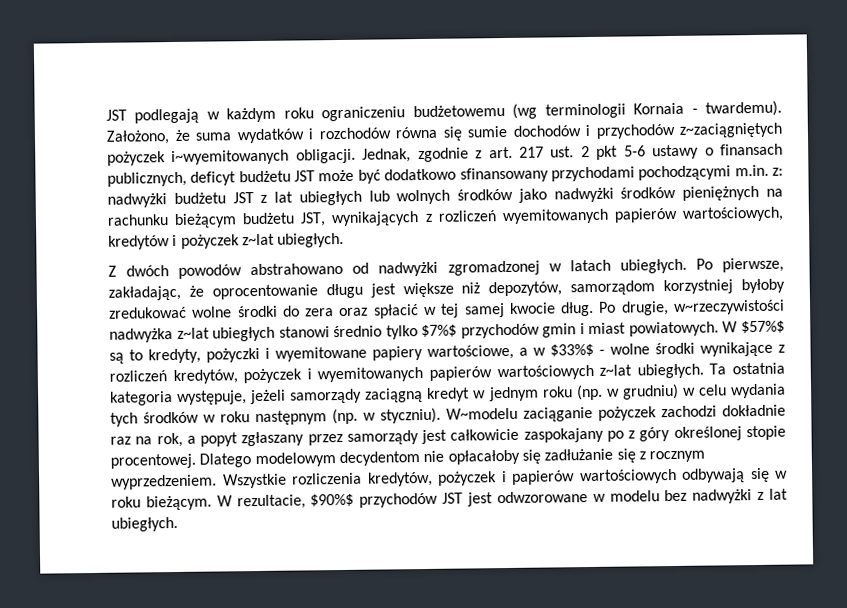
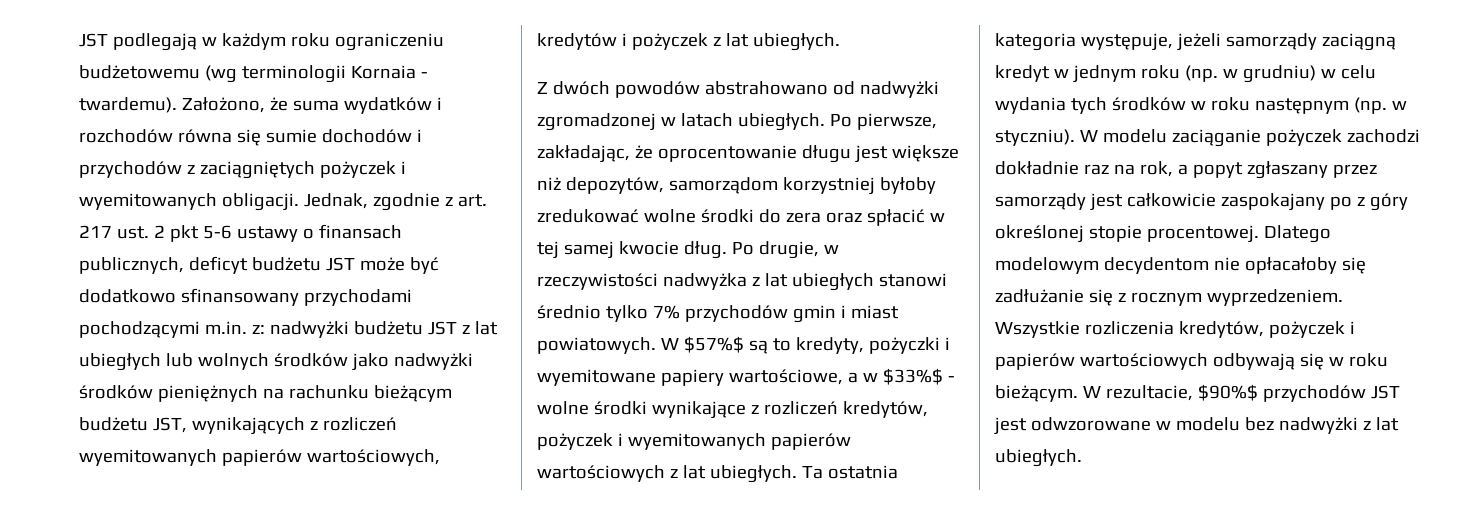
- Założono, że suma wydatków i rozchodów równa się sumie dochodów i przychodów z~zaciągniętych pożyczek i~wyemitowanych obligacji.
+ Założono, że suma wydatków i rozchodów równa się sumie dochodów i przychodów z zaciągniętych pożyczek i wyemitowanych obligacji.
- Jednak, zgodnie z art. 217 ust. 2 pkt 5-6 ustawy o finansach publicznych, deficyt budżetu JST może być dodatkowo sfinansowany przychodami pochodzącymi m.in. z: nadwyżki budżetu JST z lat ubiegłych lub wolnych środków jako nadwyżki środków pieniężnych na rachunku bieżącym budżetu JST, wynikających z rozliczeń wyemitowanych papierów wartościowych, kredytów i pożyczek z~lat ubiegłych.
+ Jednak, zgodnie z art. 217 ust. 2 pkt 5-6 ustawy o finansach publicznych, deficyt budżetu JST może być dodatkowo sfinansowany przychodami pochodzącymi m.in. z: nadwyżki budżetu JST z lat ubiegłych lub wolnych środków jako nadwyżki środków pieniężnych na rachunku bieżącym budżetu JST, wynikających z rozliczeń wyemitowanych papierów wartościowych, kredytów i pożyczek z lat ubiegłych.
- Po drugie, w~rzeczywistości nadwyżka z~lat ubiegłych stanowi średnio tylko $7%$ przychodów gmin i miast powiatowych.
+ Po drugie, w rzeczywistości nadwyżka z lat ubiegłych stanowi średnio tylko 7% przychodów gmin i miast powiatowych.
- W $57%$ są to kredyty, pożyczki i wyemitowane papiery wartościowe, a w $33%$ - wolne środki wynikające z rozliczeń kredytów, pożyczek i wyemitowanych papierów wartościowych z~lat ubiegłych.
+ W $57%$ są to kredyty, pożyczki i wyemitowane papiery wartościowe, a w $33%$ - wolne środki wynikające z rozliczeń kredytów, pożyczek i wyemitowanych papierów wartościowych z lat ubiegłych.
- W~modelu zaciąganie pożyczek zachodzi dokładnie raz na rok, a popyt zgłaszany przez samorządy jest całkowicie zaspokajany po z góry określonej stopie procentowej.
+ W modelu zaciąganie pożyczek zachodzi dokładnie raz na rok, a popyt zgłaszany przez samorządy jest całkowicie zaspokajany po z góry określonej stopie procentowej.

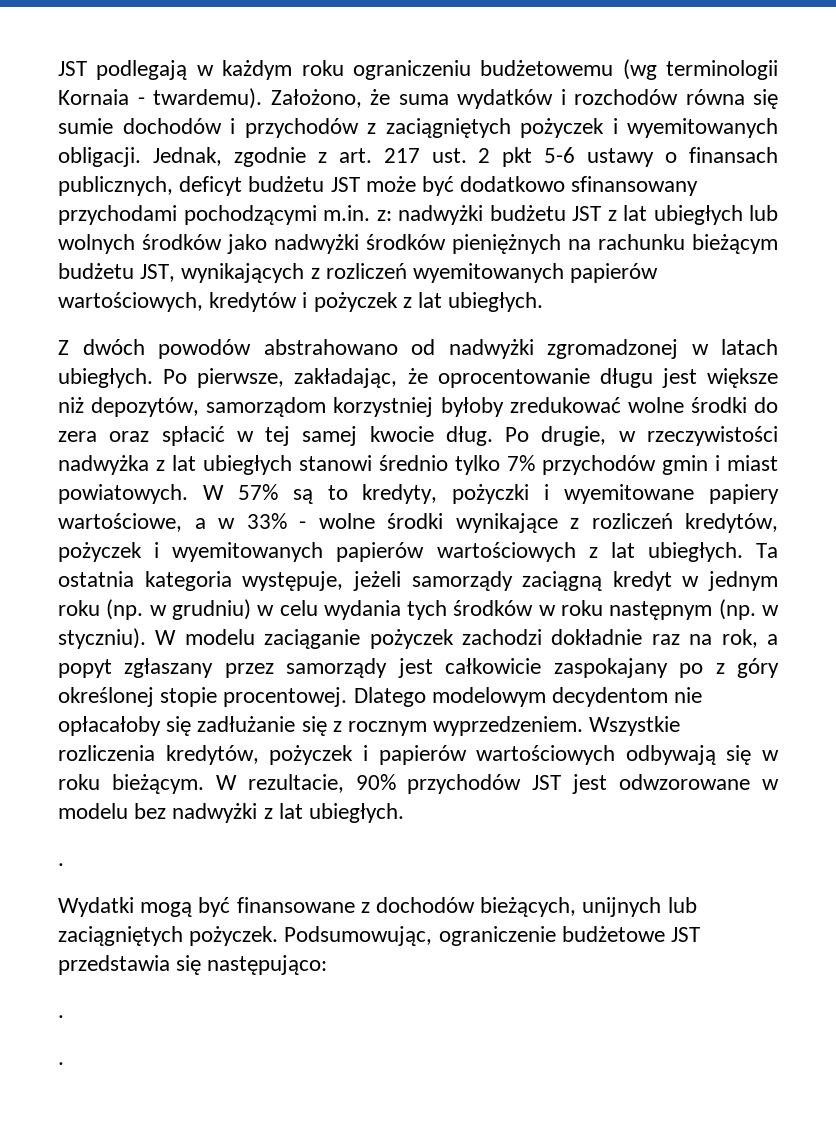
- W $57%$ są to kredyty, pożyczki i wyemitowane papiery wartościowe, a w $33%$ - wolne środki wynikające z rozliczeń kredytów, pożyczek i wyemitowanych papierów wartościowych z lat ubiegłych.
+ W 57% są to kredyty, pożyczki i wyemitowane papiery wartościowe, a w 33% - wolne środki wynikające z rozliczeń kredytów, pożyczek i wyemitowanych papierów wartościowych z lat ubiegłych.
- W rezultacie, $90%$ przychodów JST jest odwzorowane w modelu bez nadwyżki z lat ubiegłych.
+ W rezultacie, 90% przychodów JST jest odwzorowane w modelu bez nadwyżki z lat ubiegłych.
+ .
+ Wydatki mogą być finansowane z dochodów bieżących, unijnych lub zaciągniętych pożyczek. Podsumowując, ograniczenie budżetowe JST przedstawia się następująco:
+ .
+ .

